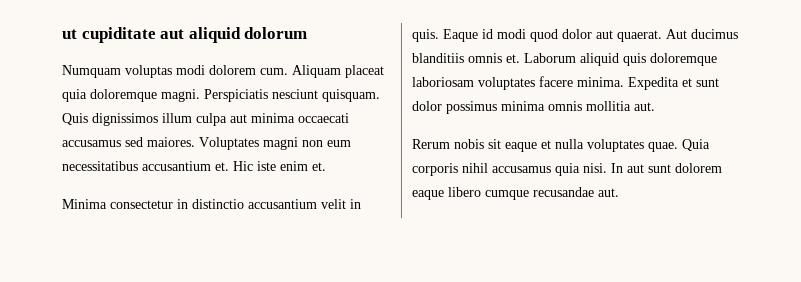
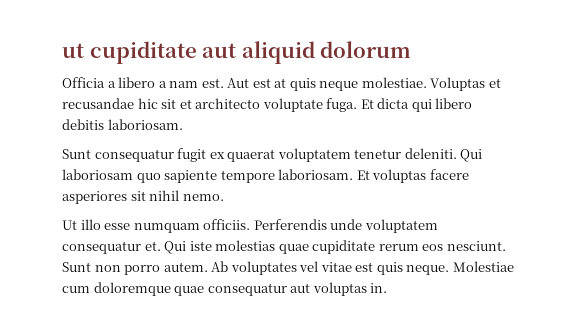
- Numquam voluptas modi dolorem cum. Aliquam placeat quia doloremque magni. Perspiciatis nesciunt quisquam. Quis dignissimos illum culpa aut minima occaecati accusamus sed maiores. Voluptates magni non eum necessitatibus accusantium et. Hic iste enim et.
- Minima consectetur in distinctio accusantium velit in quis. Eaque id modi quod dolor aut quaerat. Aut ducimus blanditiis omnis et. Laborum aliquid quis doloremque laboriosam voluptates facere minima. Expedita et sunt dolor possimus minima omnis mollitia aut.
- Rerum nobis sit eaque et nulla voluptates quae. Quia corporis nihil accusamus quia nisi. In aut sunt dolorem eaque libero cumque recusandae aut.
+ Officia a libero a nam est. Aut est at quis neque molestiae. Voluptas et recusandae hic sit et architecto voluptate fuga. Et dicta qui libero debitis laboriosam.
+ Sunt consequatur fugit ex quaerat voluptatem tenetur deleniti. Qui laboriosam quo sapiente tempore laboriosam. Et voluptas facere asperiores sit nihil nemo.
+ Ut illo esse numquam officiis. Perferendis unde voluptatem consequatur et. Qui iste molestias quae cupiditate rerum eos nesciunt. Sunt non porro autem. Ab voluptates vel vitae est quis neque. Molestiae cum doloremque quae consequatur aut voluptas in.

